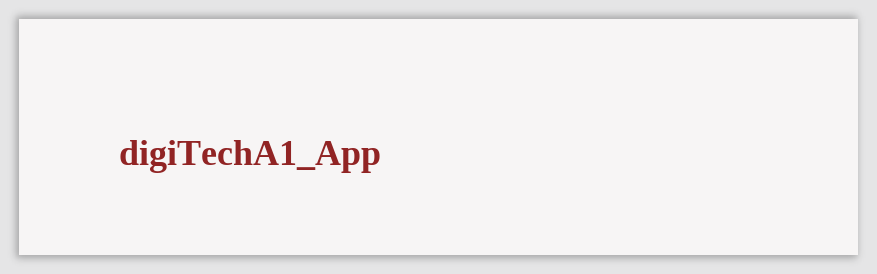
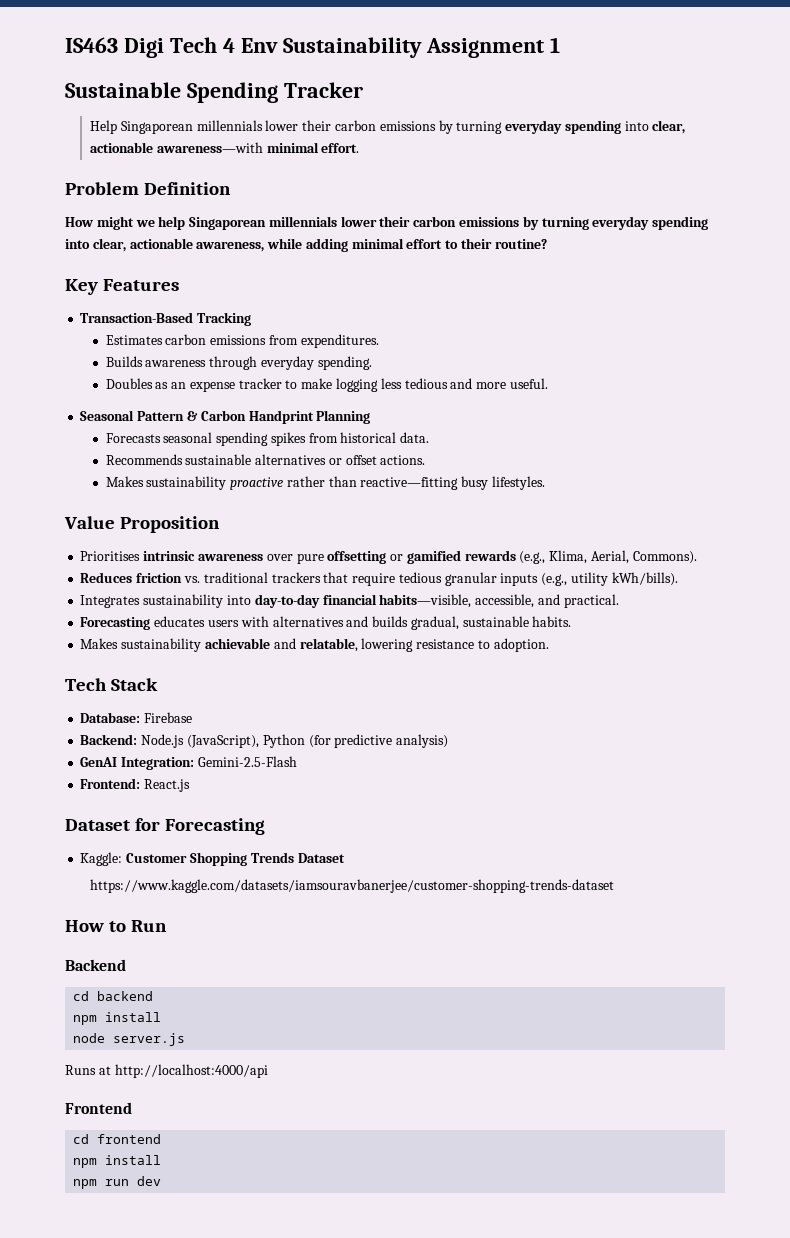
- digiTechA1_App
+ IS463 Digi Tech 4 Env Sustainability Assignment 1
+ Sustainable Spending Tracker
+ Help Singaporean millennials lower their carbon emissions by turning everyday spending into clear, actionable awareness—with minimal effort.
+ Problem Definition
+ How might we help Singaporean millennials lower their carbon emissions by turning everyday spending into clear, actionable awareness, while adding minimal effort to their routine?
+ Key Features
+ Transaction-Based Tracking
+ Estimates carbon emissions from expenditures.
+ Builds awareness through everyday spending.
+ Doubles as an expense tracker to make logging less tedious and more useful.
+ Seasonal Pattern & Carbon Handprint Planning
+ Forecasts seasonal spending spikes from historical data.
+ Recommends sustainable alternatives or offset actions.
+ Makes sustainability proactive rather than reactive—fitting busy lifestyles.
+ Value Proposition
+ Prioritises intrinsic awareness over pure offsetting or gamified rewards (e.g., Klima, Aerial, Commons).
+ Reduces friction vs. traditional trackers that require tedious granular inputs (e.g., utility kWh/bills).
+ Integrates sustainability into day-to-day financial habits—visible, accessible, and practical.
+ Forecasting educates users with alternatives and builds gradual, sustainable habits.
+ Makes sustainability achievable and relatable, lowering resistance to adoption.
+ Tech Stack
+ Database: Firebase
+ Backend: Node.js (JavaScript), Python (for predictive analysis)
+ GenAI Integration: Gemini-2.5-Flash
+ Frontend: React.js
+ Dataset for Forecasting
+ Kaggle: Customer Shopping Trends Dataset
+ https://www.kaggle.com/datasets/iamsouravbanerjee/customer-shopping-trends-dataset
+ How to Run
+ Backend
+ cd backend
+ npm install
+ node server.js
+ Runs at http://localhost:4000/api
+ Frontend
+ cd frontend
+ npm install
+ npm run dev

